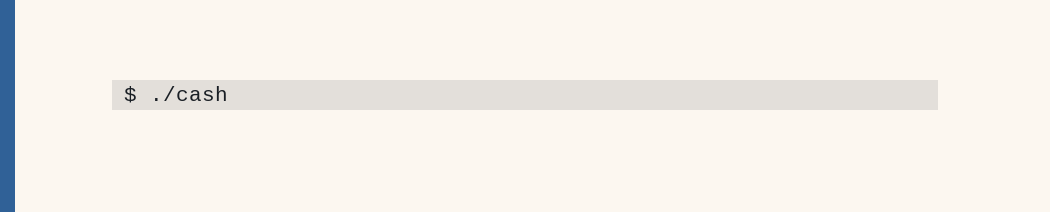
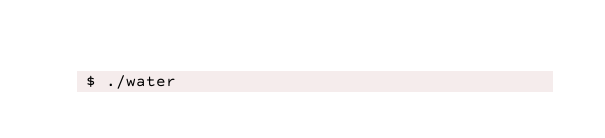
- $ ./cash
+ $ ./water

